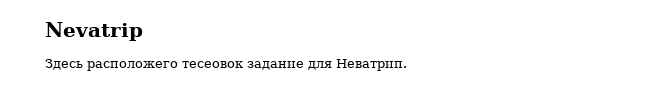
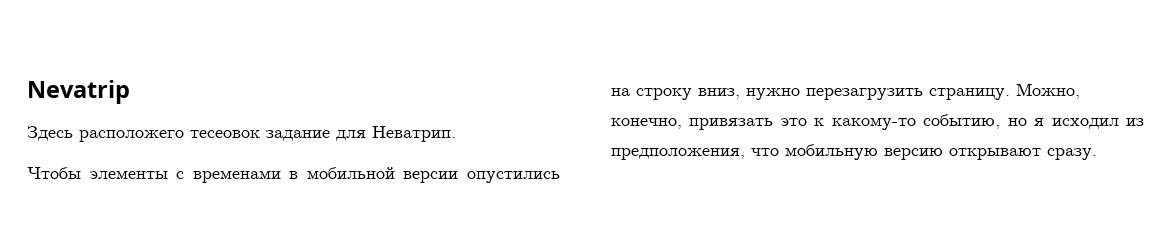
+ Чтобы элементы с временами в мобильной версии опустились на строку вниз, нужно перезагрузить страницу. Можно, конечно, привязать это к какому-то событию, но я исходил из предположения, что мобильную версию открывают сразу.

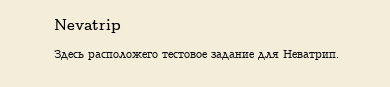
- Здесь расположего тесеовок задание для Неватрип.
+ Здесь расположего тестовое задание для Неватрип.
- Чтобы элементы с временами в мобильной версии опустились на строку вниз, нужно перезагрузить страницу. Можно, конечно, привязать это к какому-то событию, но я исходил из предположения, что мобильную версию открывают сразу.

